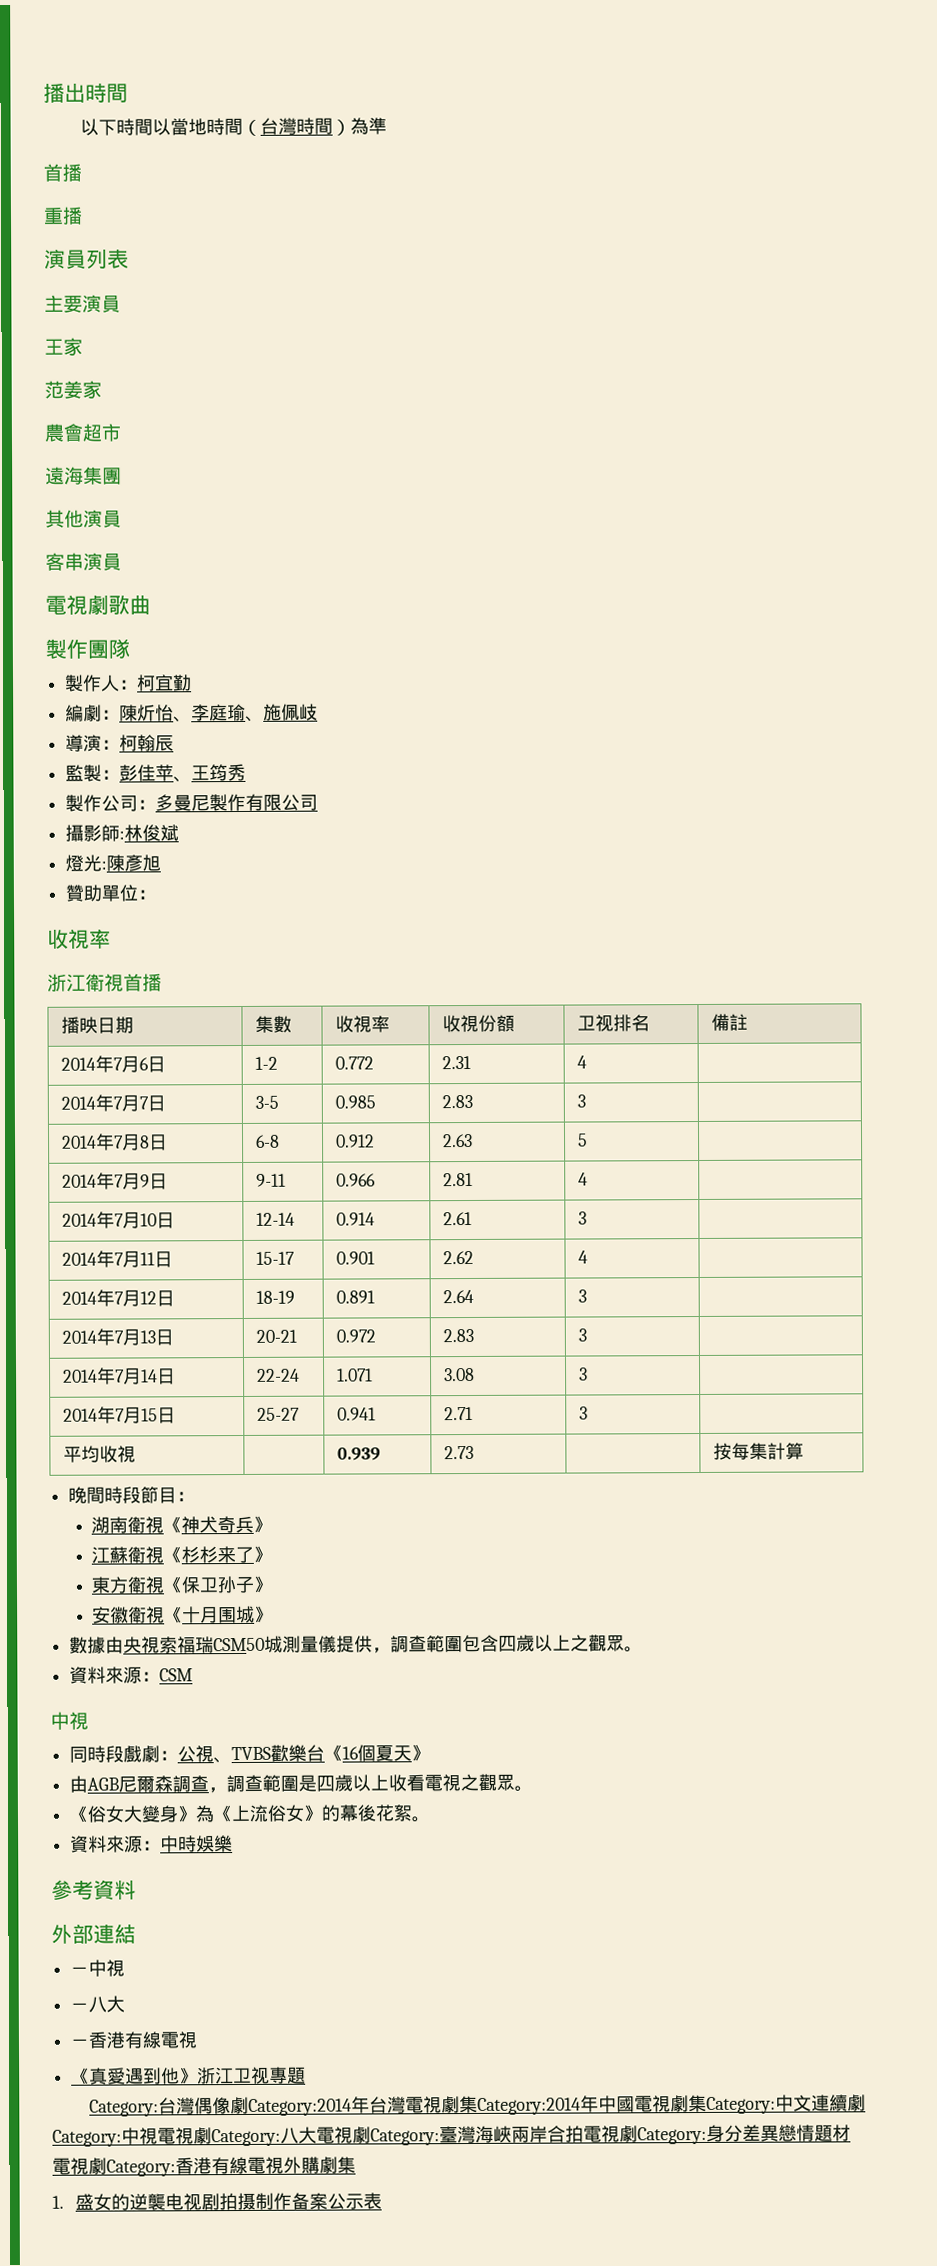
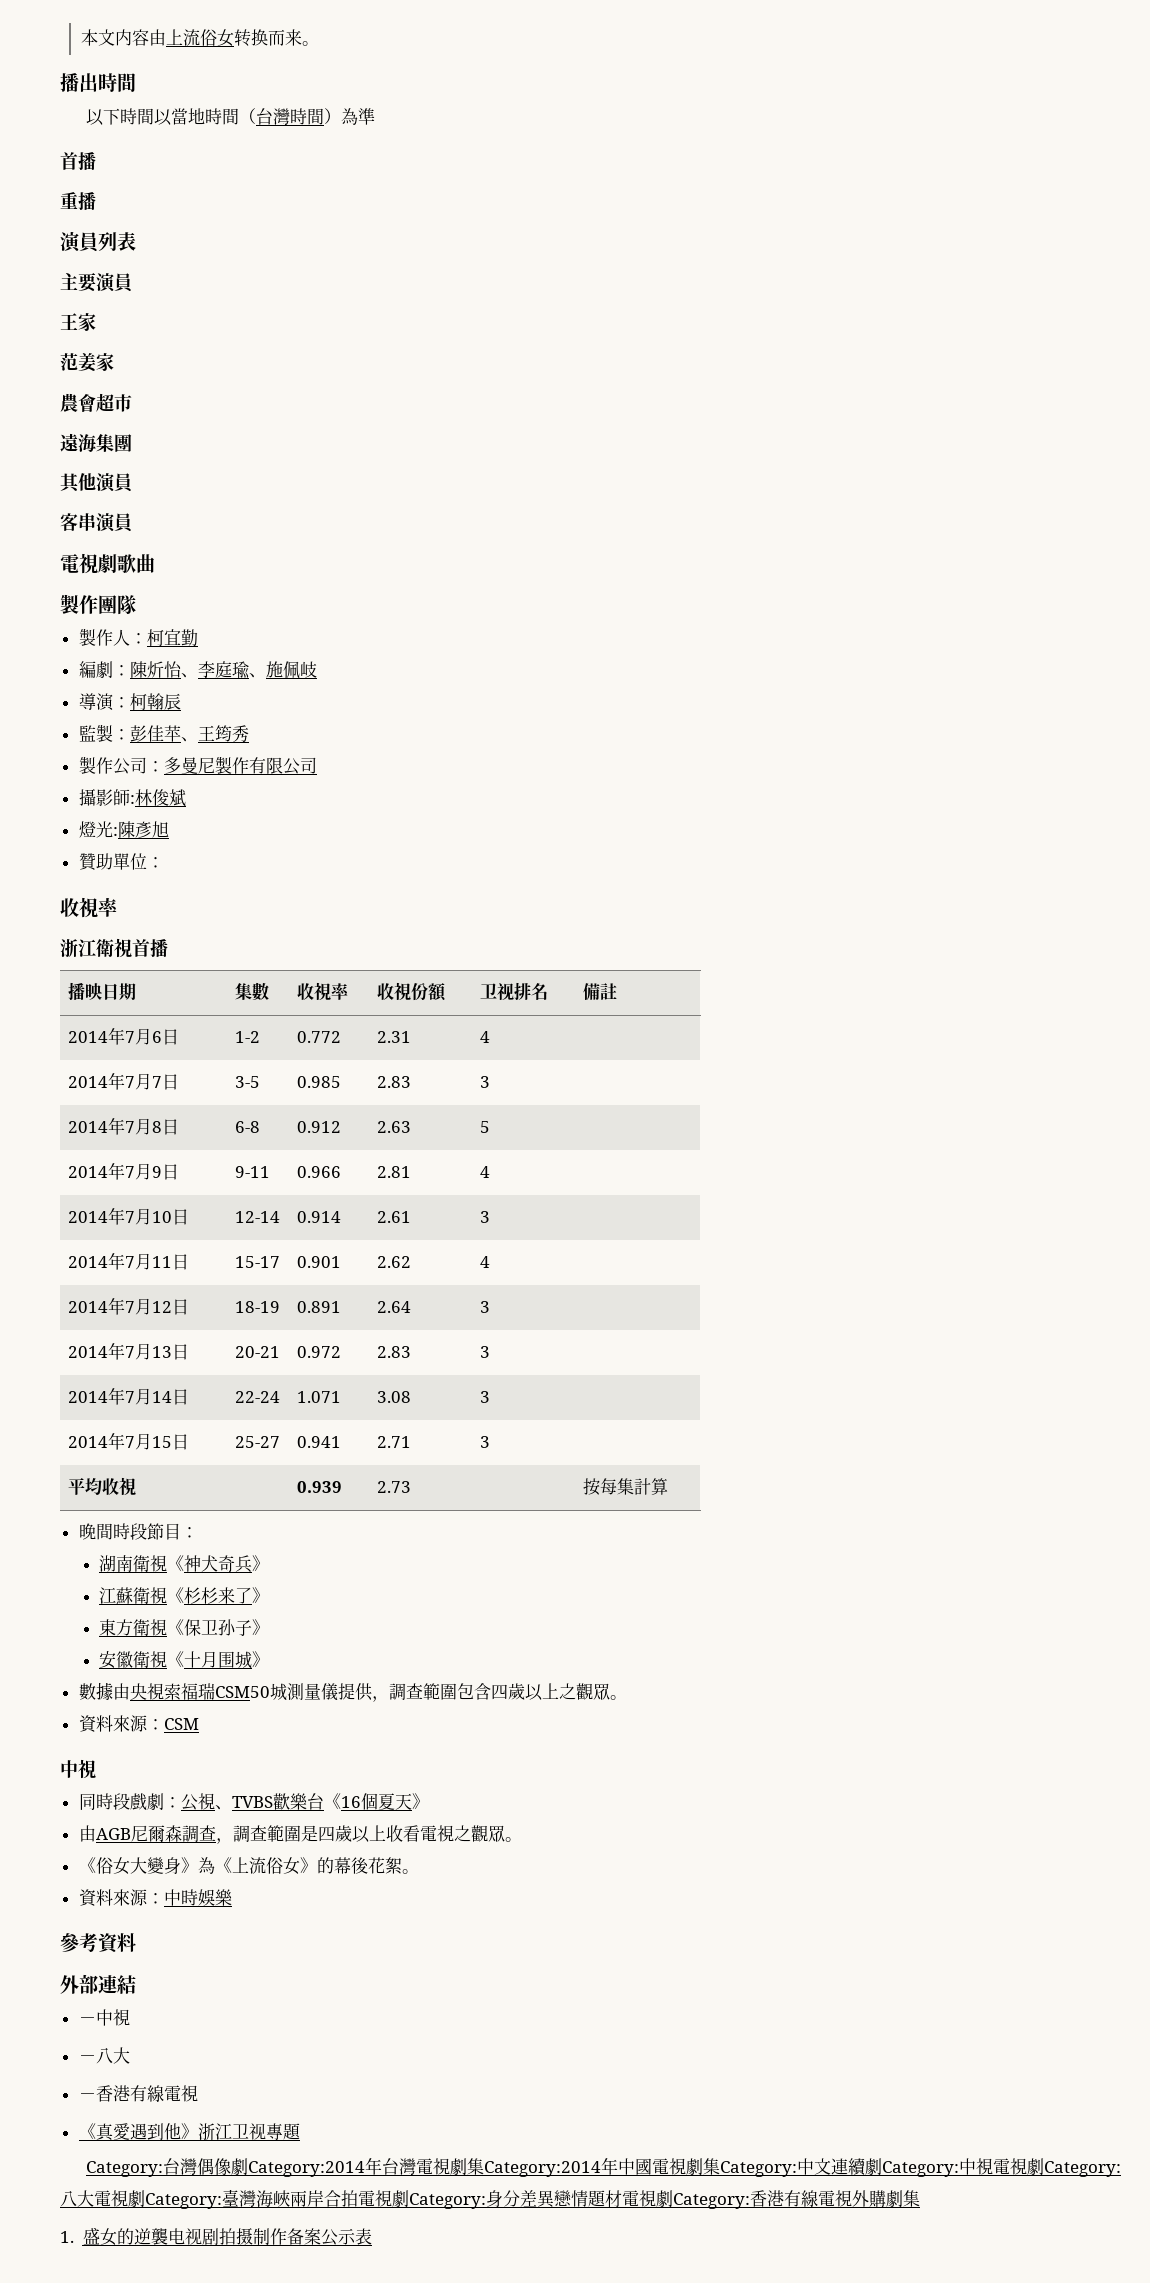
+ 本文内容由上流俗女转换而来。

